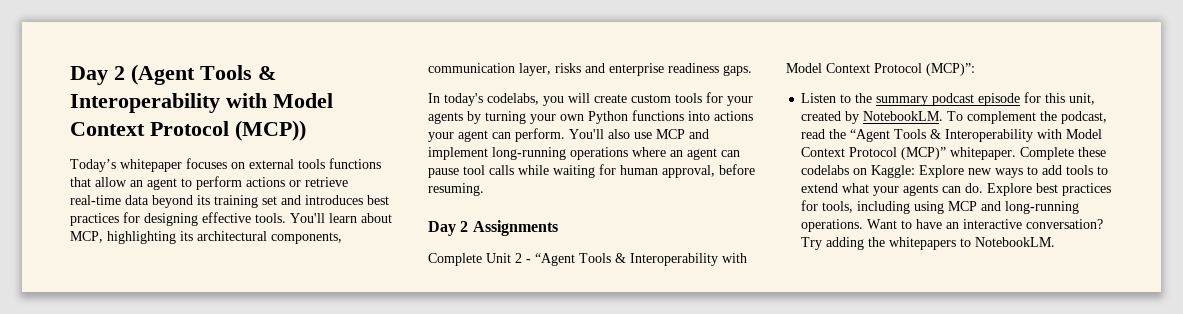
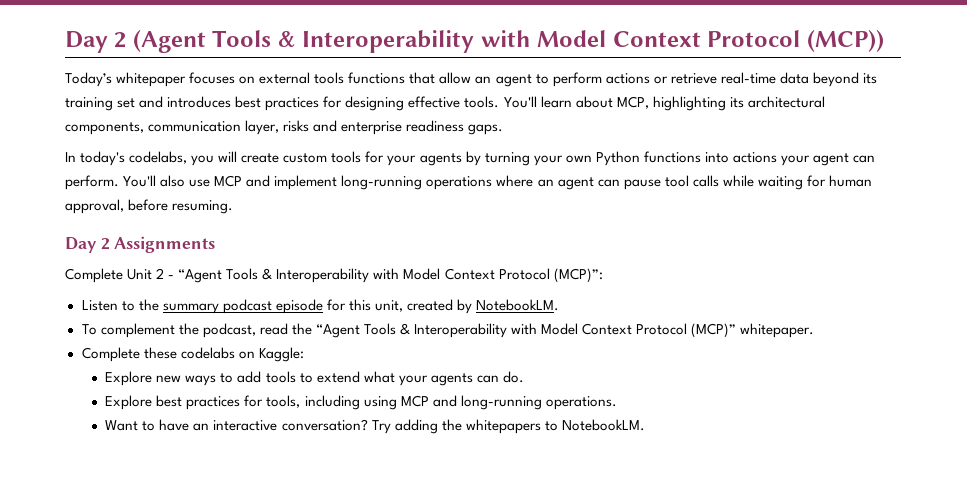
- Listen to the summary podcast episode for this unit, created by NotebookLM. To complement the podcast, read the “Agent Tools & Interoperability with Model Context Protocol (MCP)” whitepaper. Complete these codelabs on Kaggle: Explore new ways to add tools to extend what your agents can do. Explore best practices for tools, including using MCP and long-running operations. Want to have an interactive conversation?
+ Listen to the summary podcast episode for this unit, created by NotebookLM.
+ To complement the podcast, read the “Agent Tools & Interoperability with Model Context Protocol (MCP)” whitepaper.
+ Complete these codelabs on Kaggle:
+ Explore new ways to add tools to extend what your agents can do.
+ Explore best practices for tools, including using MCP and long-running operations.
+ Want to have an interactive conversation?

